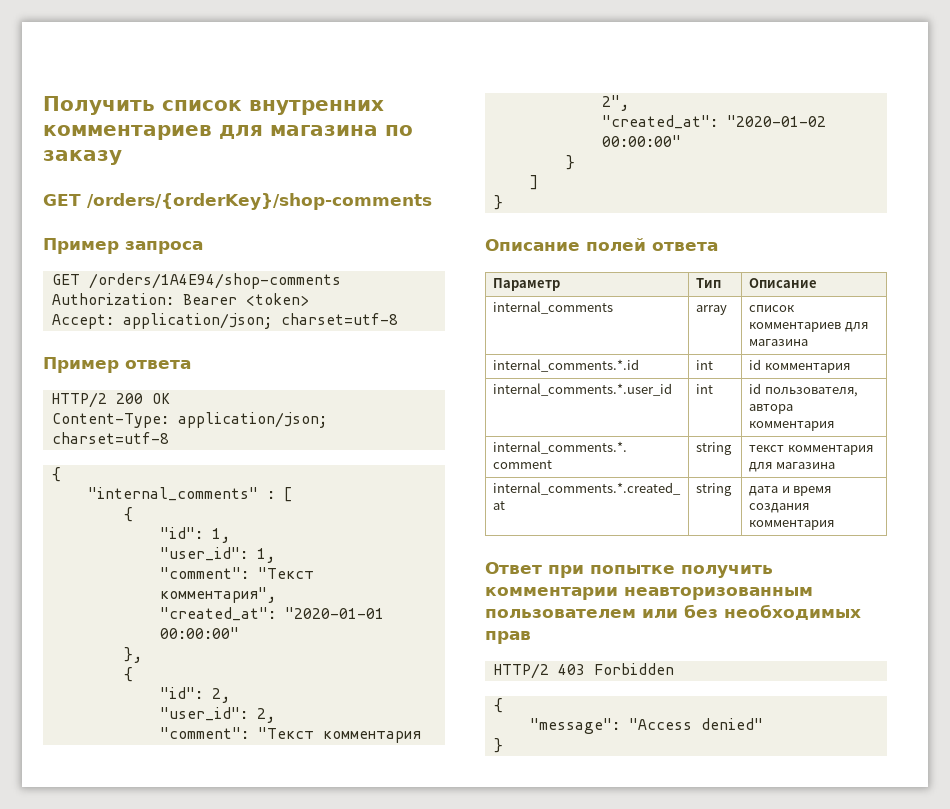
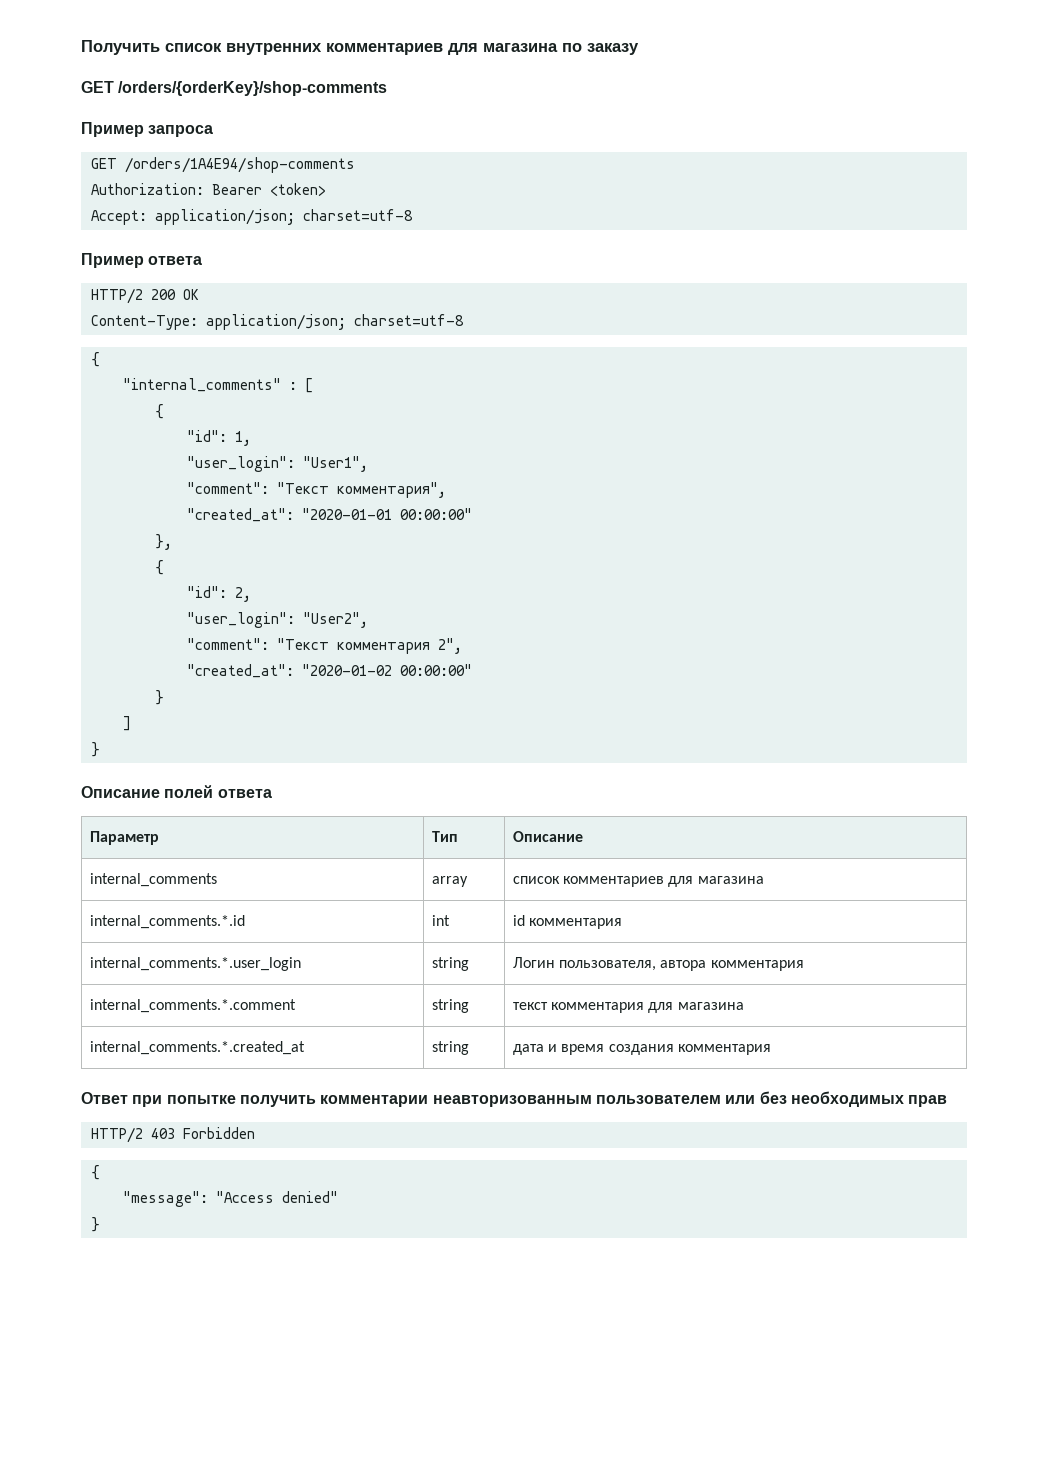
- "user_id": 1,
+ "user_login": "User1",
- "user_id": 2,
+ "user_login": "User2",
- internal_comments.*.user_id | int | id пользователя, автора комментария
+ internal_comments.*.user_login | string | Логин пользователя, автора комментария

